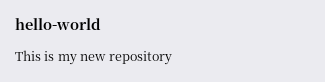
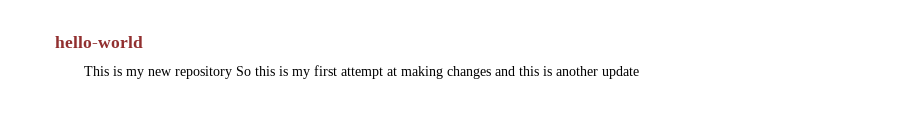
- This is my new repository
+ This is my new repository So this is my first attempt at making changes and this is another update

